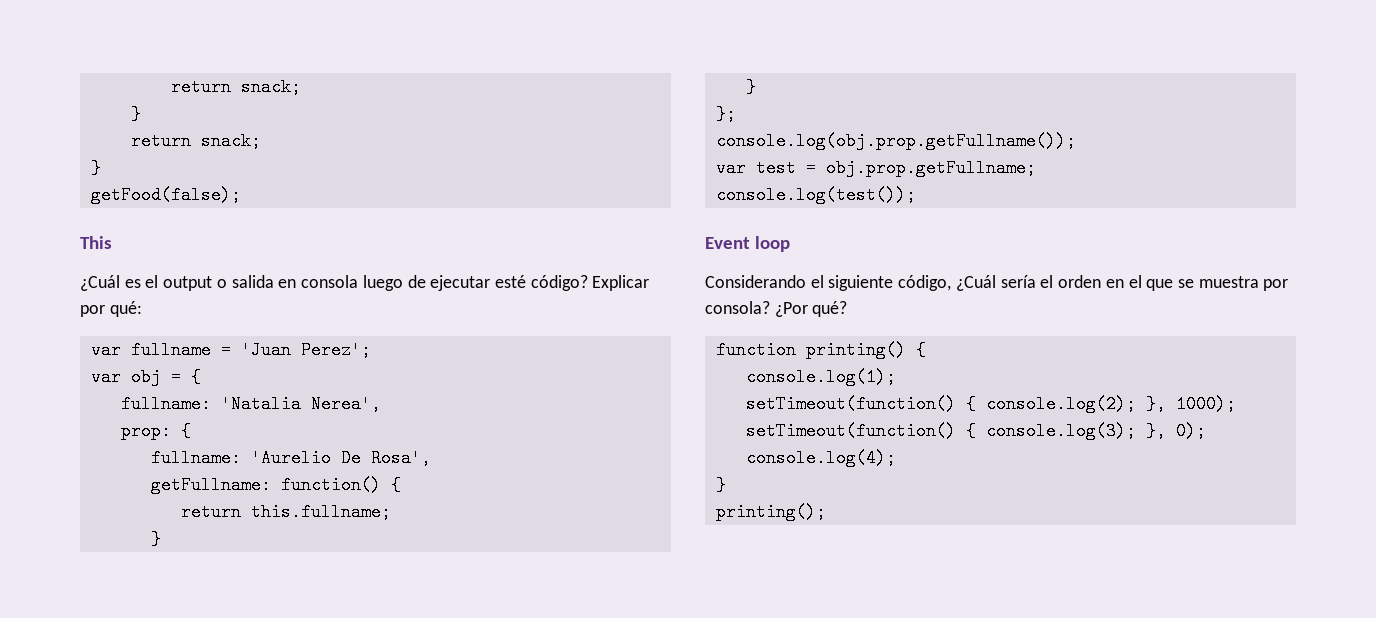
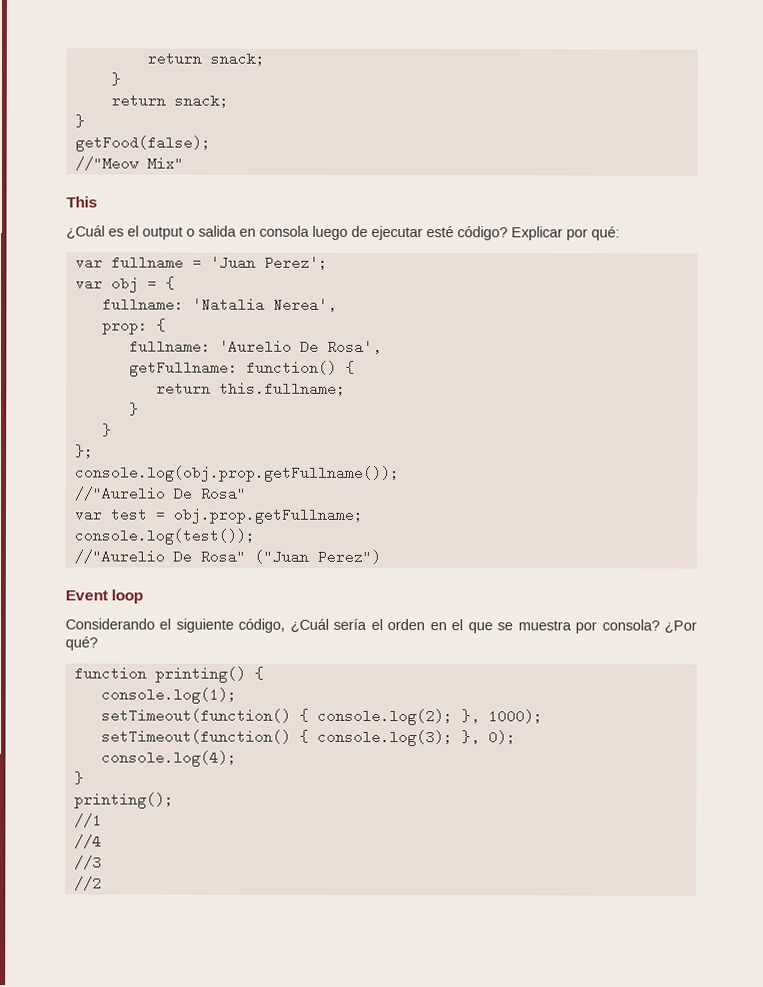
+ //"Meow Mix"
  console.log(obj.prop.getFullname());
+ //"Aurelio De Rosa"
+ //"Aurelio De Rosa" ("Juan Perez")
+ //1
+ //4
+ //3
+ //2

